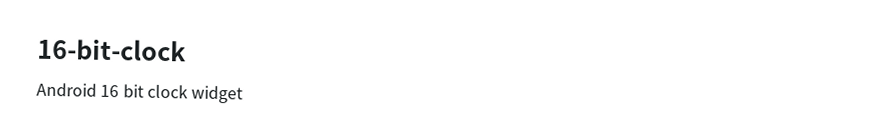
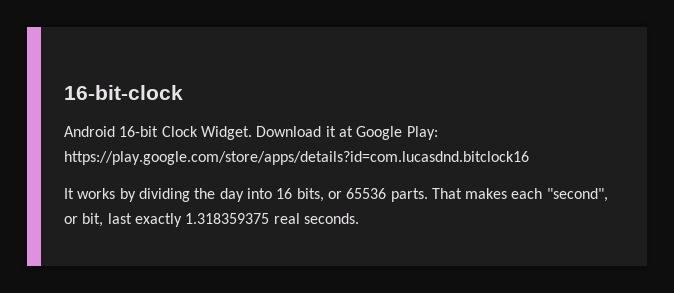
- Android 16 bit clock widget
+ Android 16-bit Clock Widget. Download it at Google Play: https://play.google.com/store/apps/details?id=com.lucasdnd.bitclock16
+ It works by dividing the day into 16 bits, or 65536 parts. That makes each "second", or bit, last exactly 1.318359375 real seconds.

